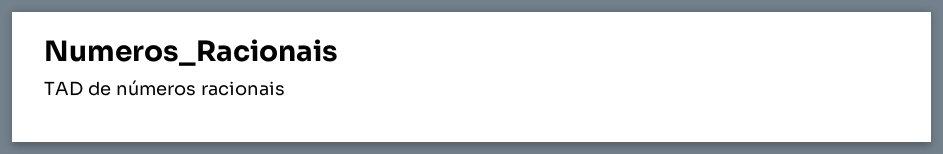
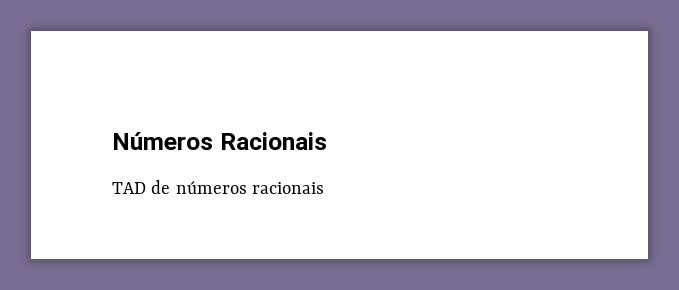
- Numeros_Racionais
+ Números Racionais

